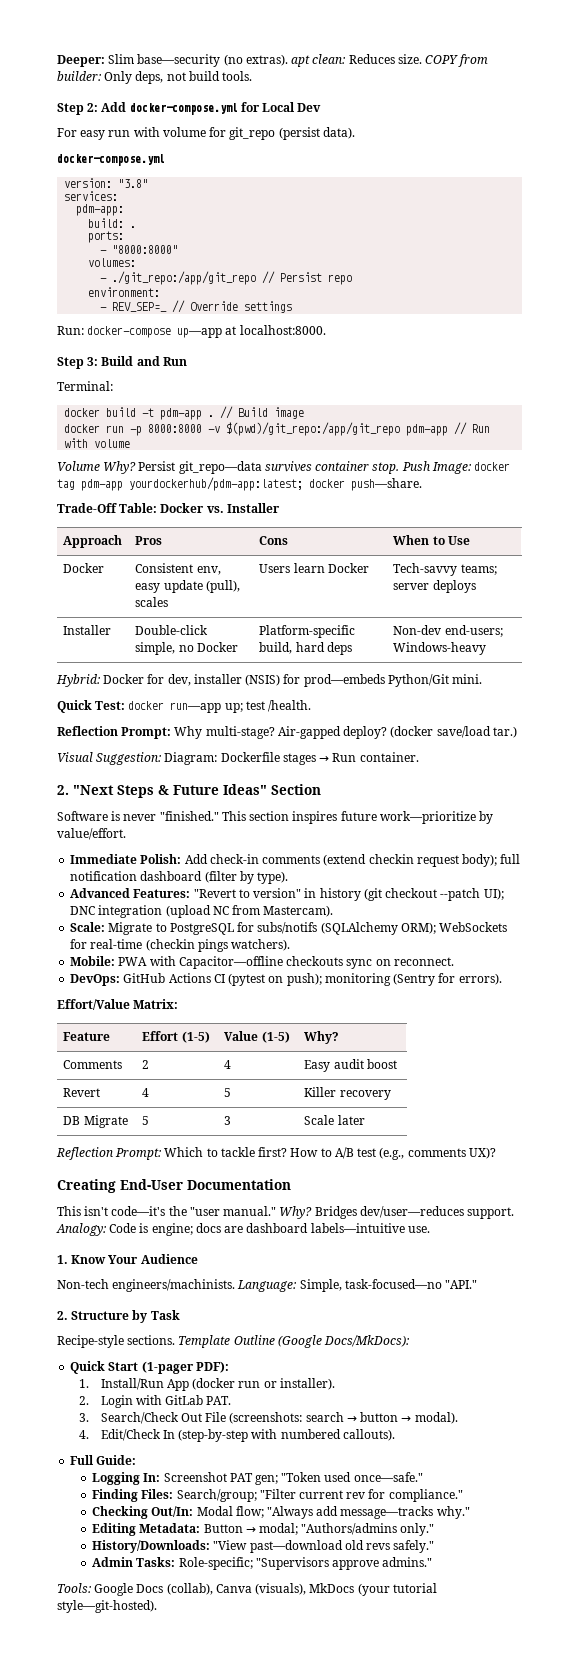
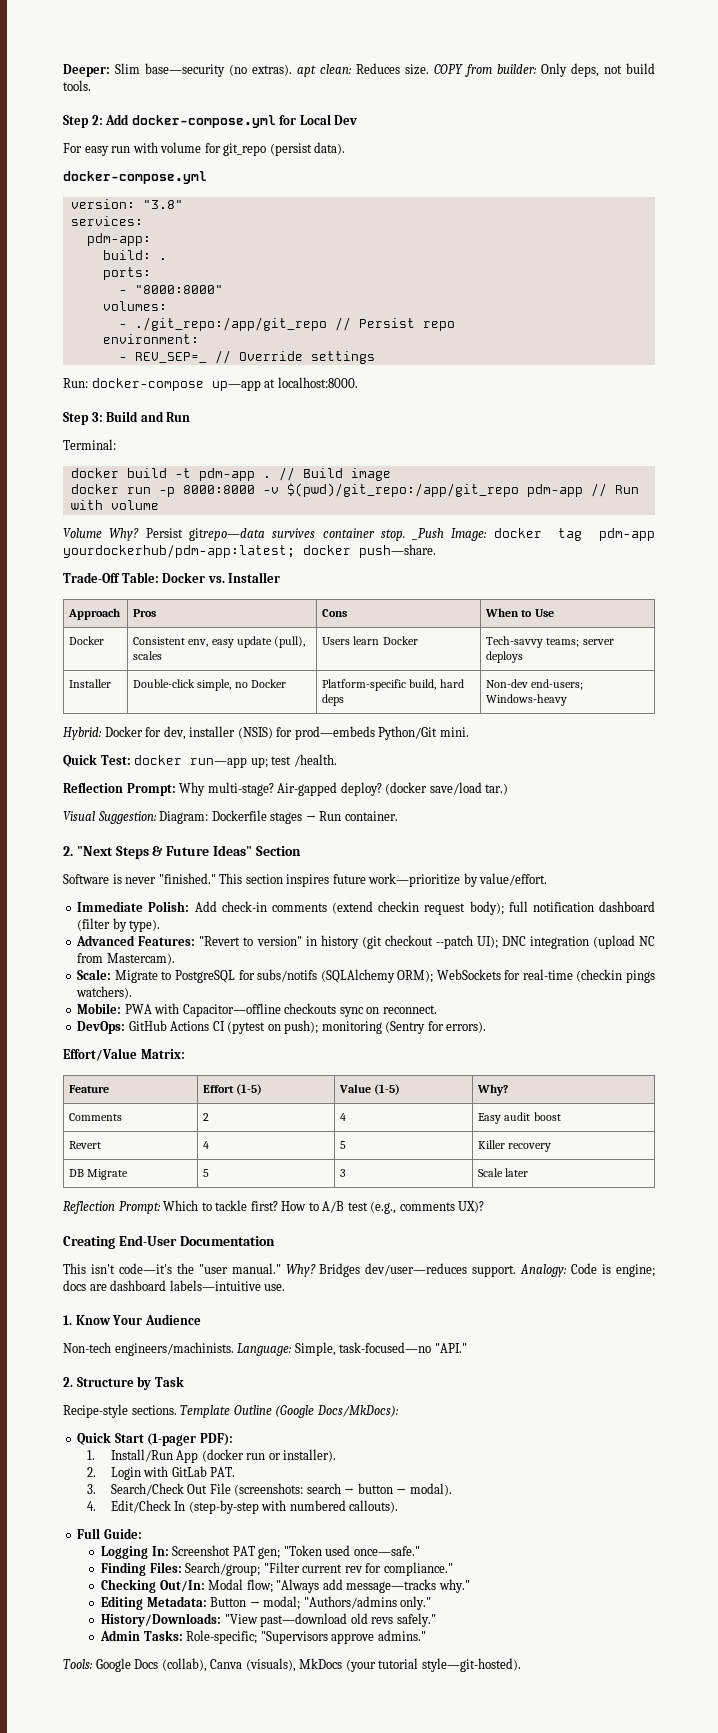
- Persist git_repo—data survives container stop.
+ Persist gitrepo—data survives container stop.
- Push Image: docker tag pdm-app yourdockerhub/pdm-app:latest; docker push—share.
+ _Push Image: docker tag pdm-app yourdockerhub/pdm-app:latest; docker push—share.

